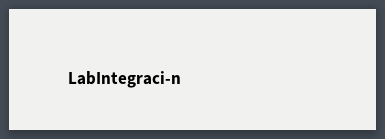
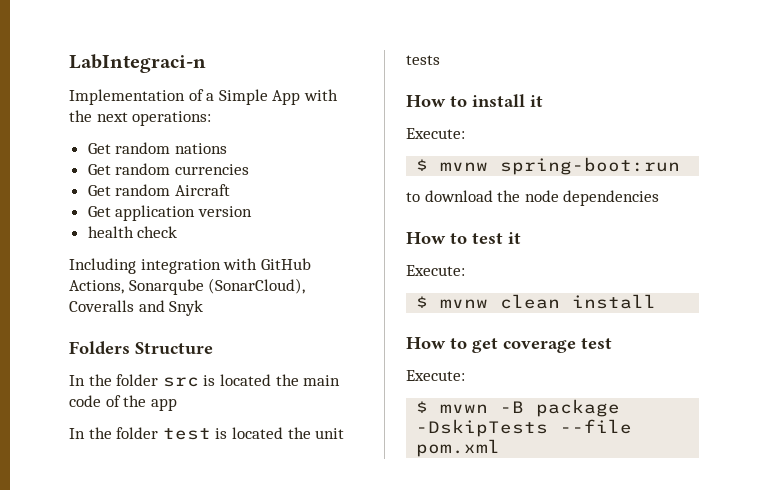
+ Implementation of a Simple App with the next operations:
+ Get random nations
+ Get random currencies
+ Get random Aircraft
+ Get application version
+ health check
+ Including integration with GitHub Actions, Sonarqube (SonarCloud), Coveralls and Snyk
+ Folders Structure
+ In the folder src is located the main code of the app
+ In the folder test is located the unit tests
+ How to install it
+ Execute:
+ $ mvnw spring-boot:run
+ to download the node dependencies
+ How to test it
+ Execute:
+ $ mvnw clean install
+ How to get coverage test
+ Execute:
+ $ mvwn -B package -DskipTests --file pom.xml

